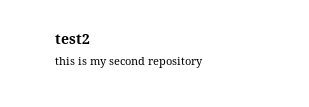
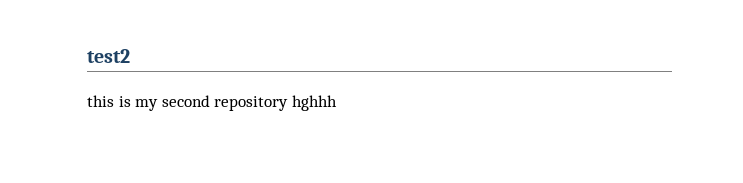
- this is my second repository
+ this is my second repository hghhh

